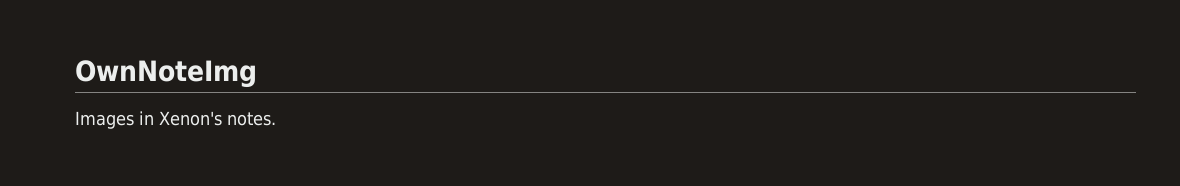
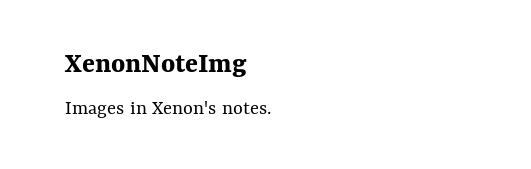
- OwnNoteImg
+ XenonNoteImg

